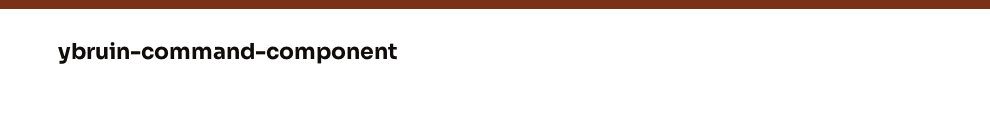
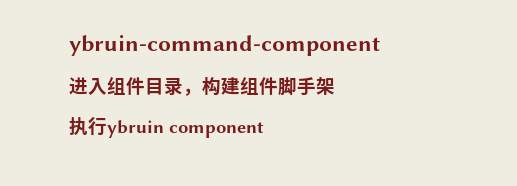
+ 进入组件目录，构建组件脚手架
+ 执行ybruin component

